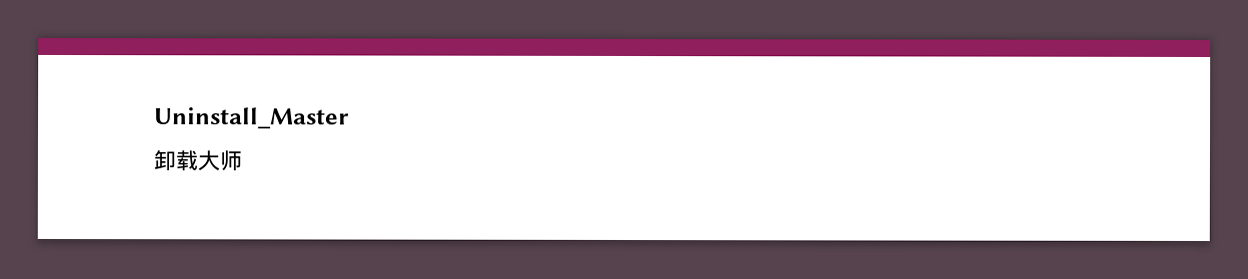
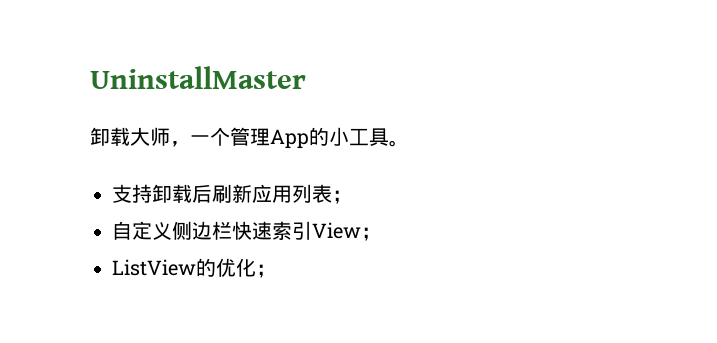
- Uninstall_Master
+ UninstallMaster
- 卸载大师
+ 卸载大师，一个管理App的小工具。
+ 支持卸载后刷新应用列表；
+ 自定义侧边栏快速索引View；
+ ListView的优化；

